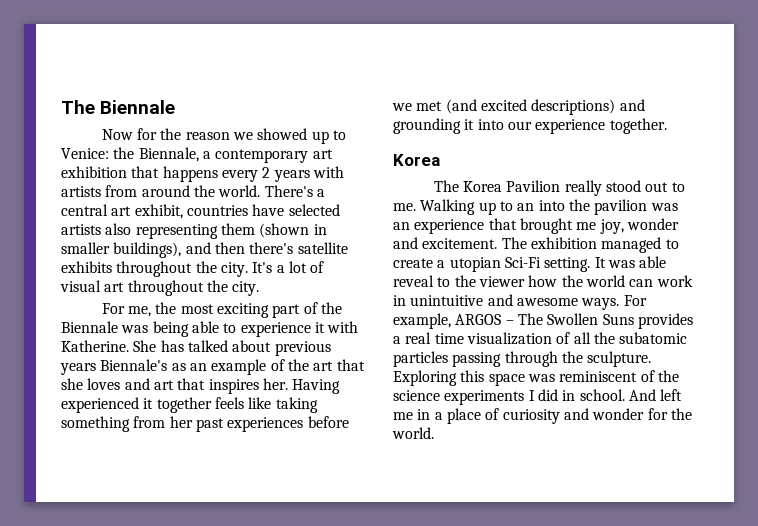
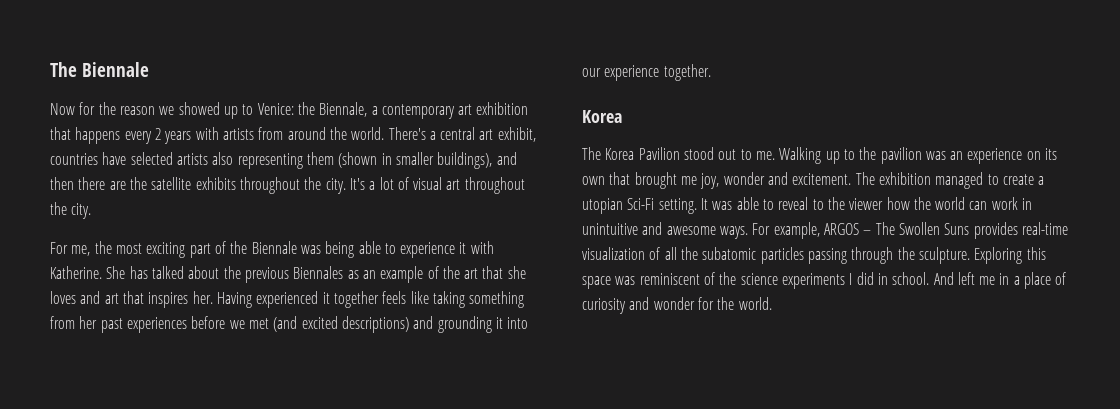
- There's a central art exhibit, countries have selected artists also representing them (shown in smaller buildings), and then there's satellite exhibits throughout the city.
+ There's a central art exhibit, countries have selected artists also representing them (shown in smaller buildings), and then there are the satellite exhibits throughout the city.
- She has talked about previous years Biennale's as an example of the art that she loves and art that inspires her.
+ She has talked about the previous Biennales as an example of the art that she loves and art that inspires her.
- The Korea Pavilion really stood out to me.
+ The Korea Pavilion stood out to me.
- Walking up to an into the pavilion was an experience that brought me joy, wonder and excitement.
+ Walking up to the pavilion was an experience on its own that brought me joy, wonder and excitement.
- It was able reveal to the viewer how the world can work in unintuitive and awesome ways.
+ It was able to reveal to the viewer how the world can work in unintuitive and awesome ways.
- For example, ARGOS – The Swollen Suns provides a real time visualization of all the subatomic particles passing through the sculpture.
+ For example, ARGOS – The Swollen Suns provides real-time visualization of all the subatomic particles passing through the sculpture.

